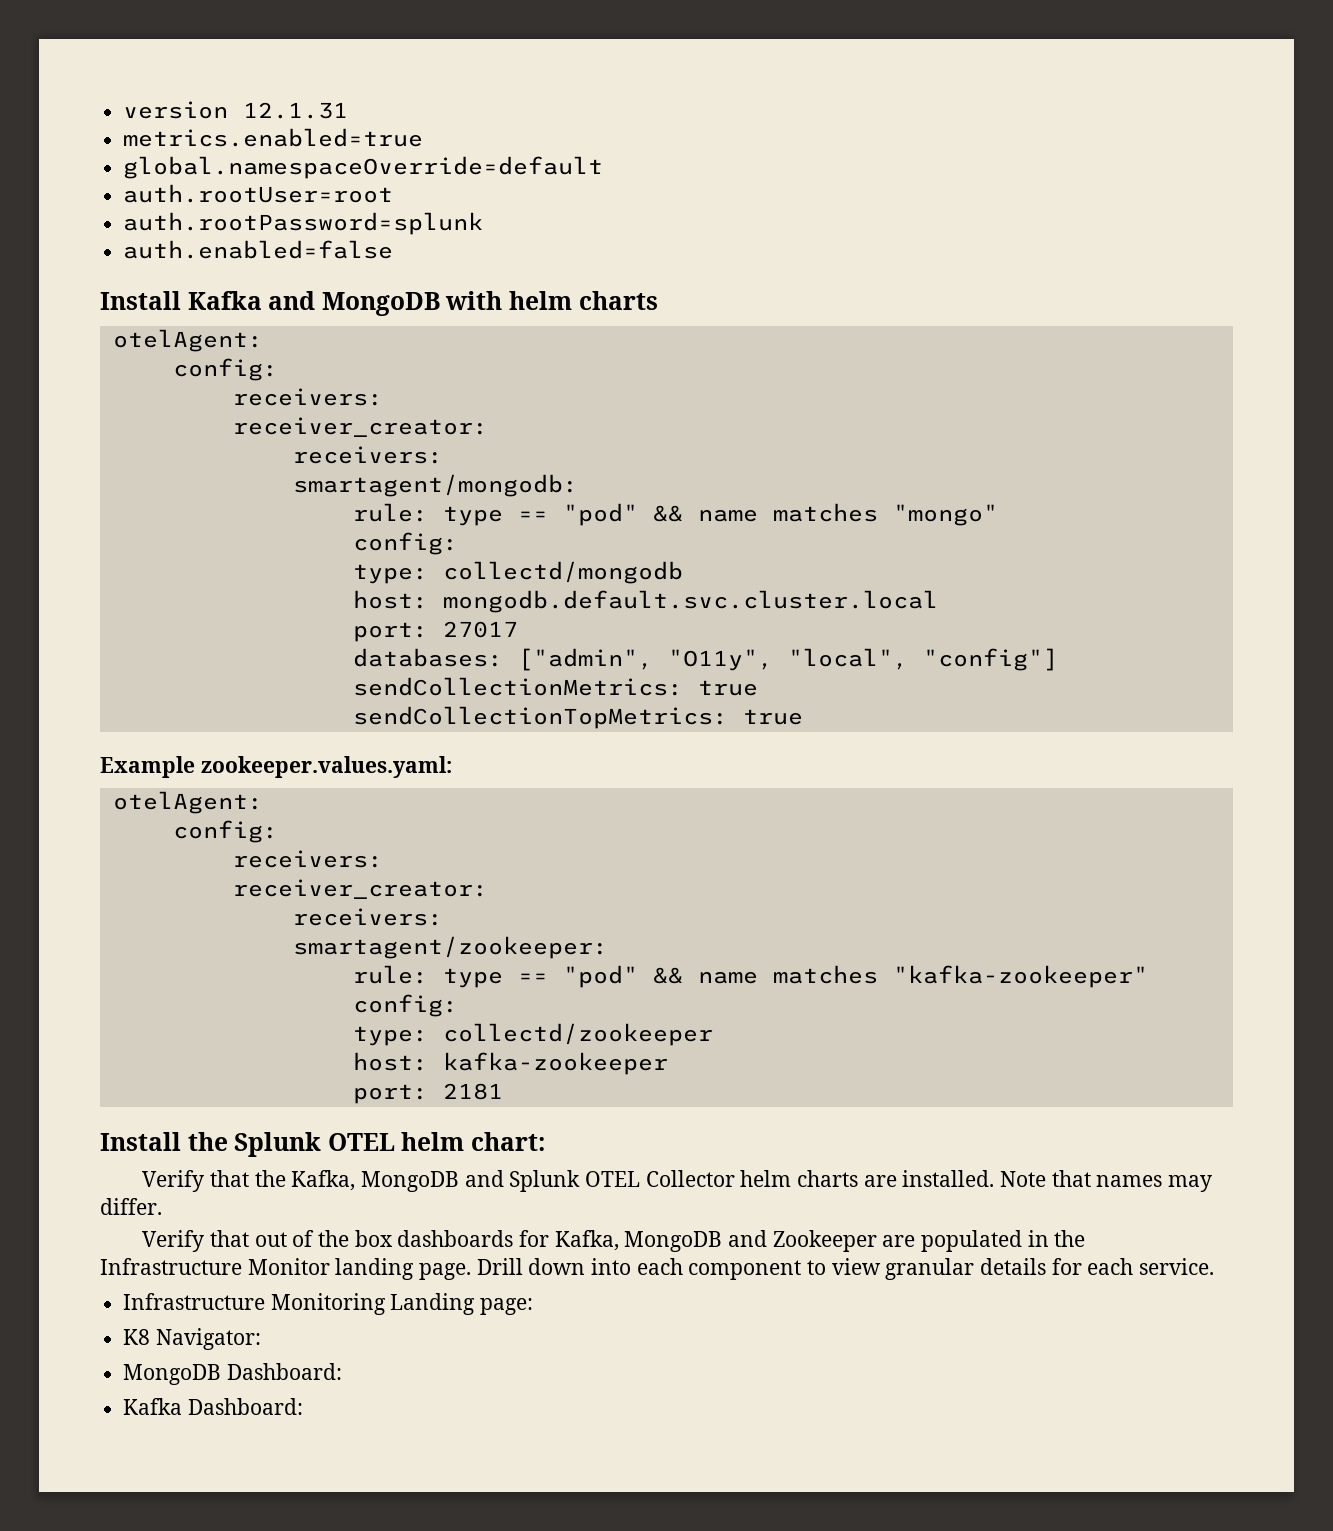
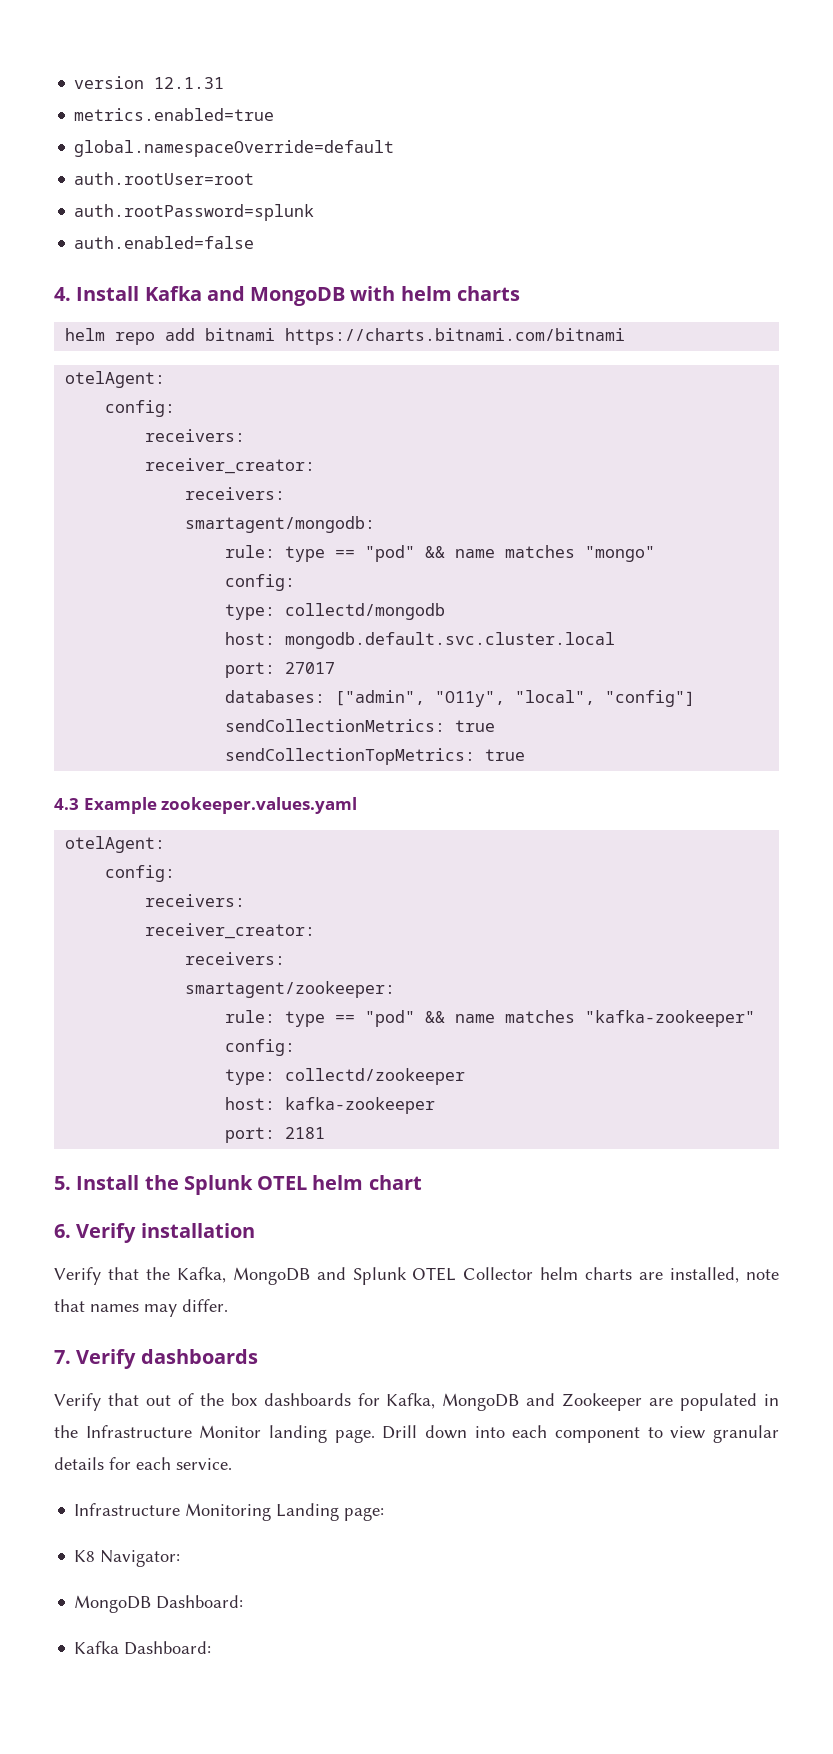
- Install Kafka and MongoDB with helm charts
+ 4. Install Kafka and MongoDB with helm charts
+ helm repo add bitnami https://charts.bitnami.com/bitnami
- Example zookeeper.values.yaml:
+ 4.3 Example zookeeper.values.yaml
- Install the Splunk OTEL helm chart:
+ 5. Install the Splunk OTEL helm chart
+ 6. Verify installation
- Verify that the Kafka, MongoDB and Splunk OTEL Collector helm charts are installed. Note that names may differ.
+ Verify that the Kafka, MongoDB and Splunk OTEL Collector helm charts are installed, note that names may differ.
+ 7. Verify dashboards

